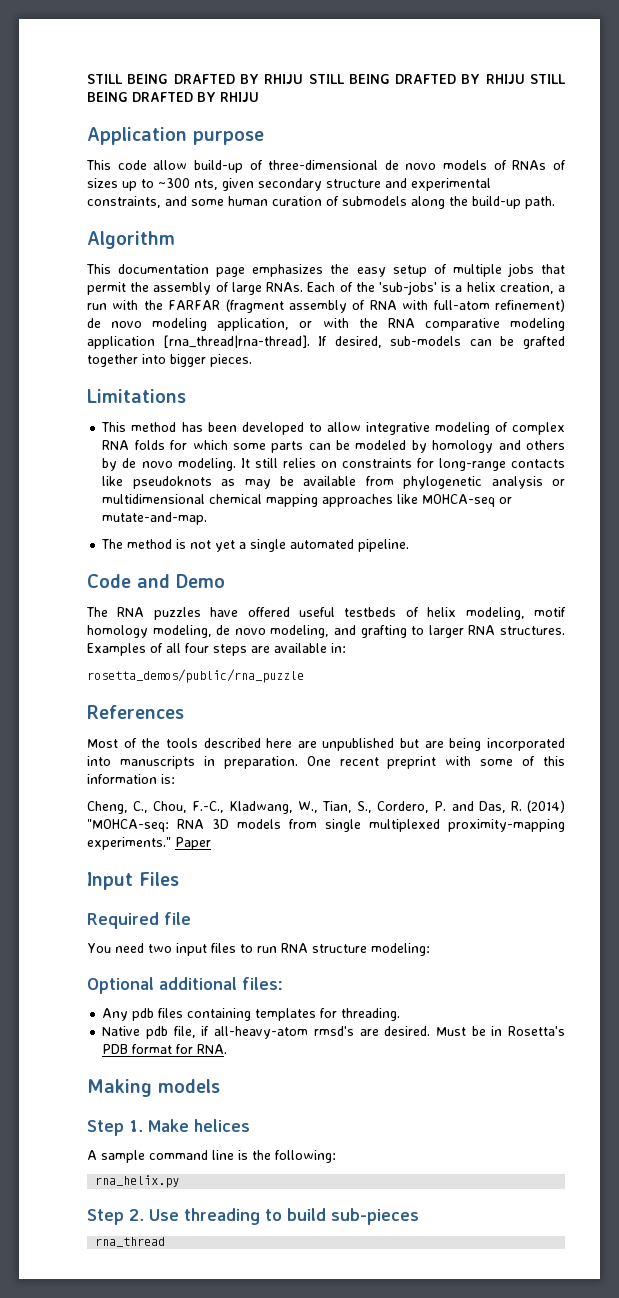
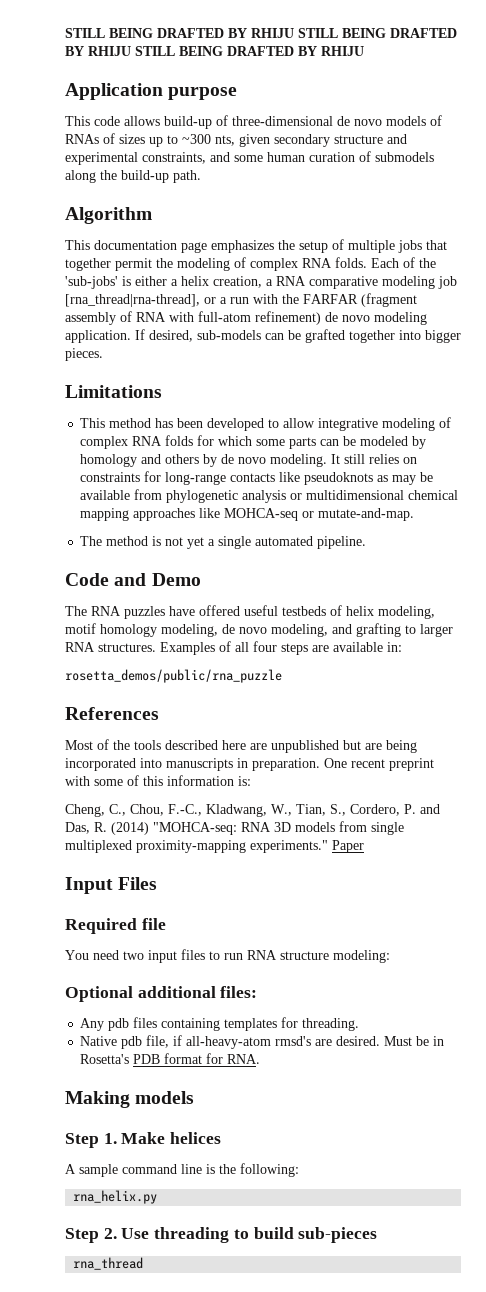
- This code allow build-up of three-dimensional de novo models of RNAs of sizes up to ~300 nts, given secondary structure and experimental constraints, and some human curation of submodels along the build-up path.
+ This code allows build-up of three-dimensional de novo models of RNAs of sizes up to ~300 nts, given secondary structure and experimental constraints, and some human curation of submodels along the build-up path.
- This documentation page emphasizes the easy setup of multiple jobs that permit the assembly of large RNAs.
+ This documentation page emphasizes the setup of multiple jobs that together permit the modeling of complex RNA folds.
- Each of the 'sub-jobs' is a helix creation, a run with the FARFAR (fragment assembly of RNA with full-atom refinement) de novo modeling application, or with the RNA comparative modeling application [rna_thread|rna-thread].
+ Each of the 'sub-jobs' is either a helix creation, a RNA comparative modeling job [rna_thread|rna-thread], or a run with the FARFAR (fragment assembly of RNA with full-atom refinement) de novo modeling application.

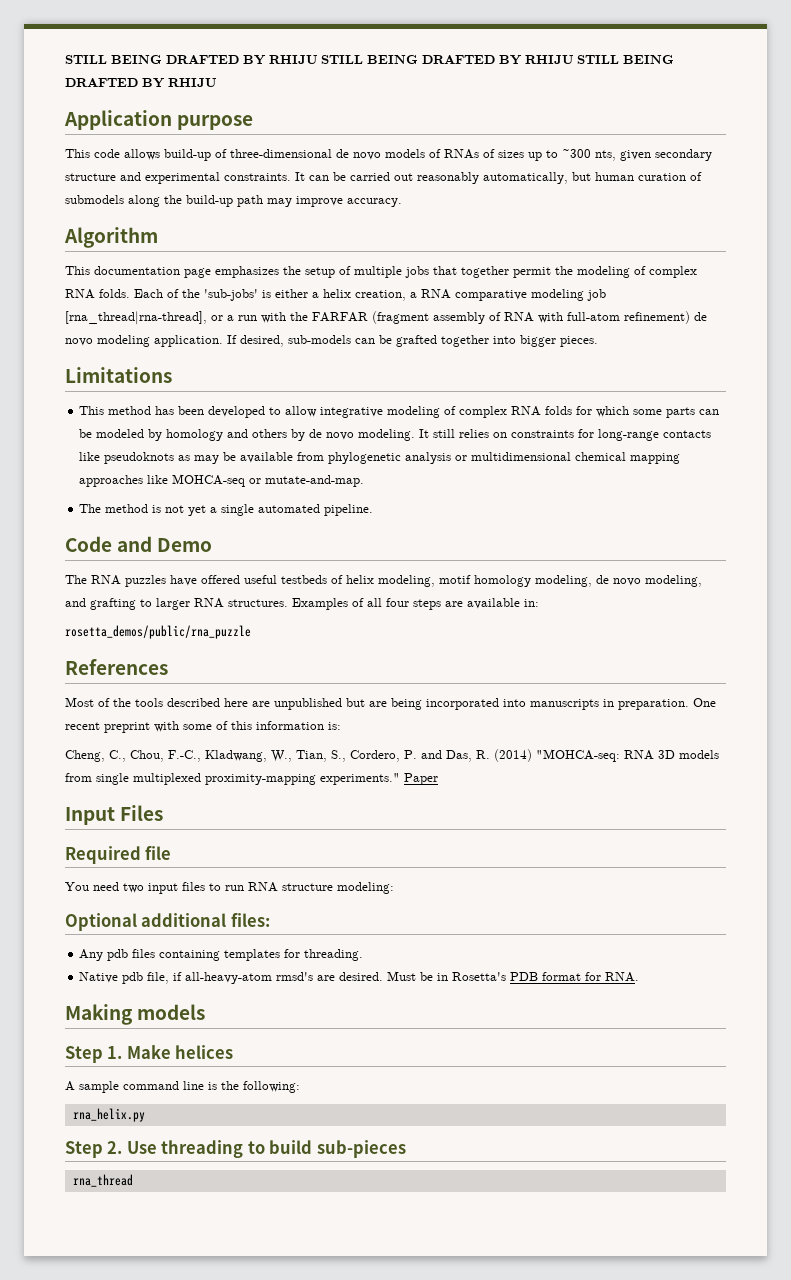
- This code allows build-up of three-dimensional de novo models of RNAs of sizes up to ~300 nts, given secondary structure and experimental constraints, and some human curation of submodels along the build-up path.
+ This code allows build-up of three-dimensional de novo models of RNAs of sizes up to ~300 nts, given secondary structure and experimental constraints. It can be carried out reasonably automatically, but human curation of submodels along the build-up path may improve accuracy.

